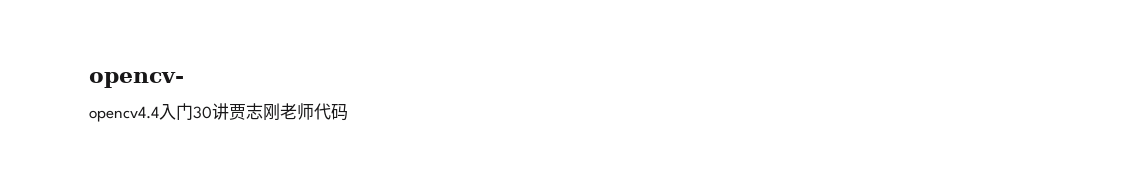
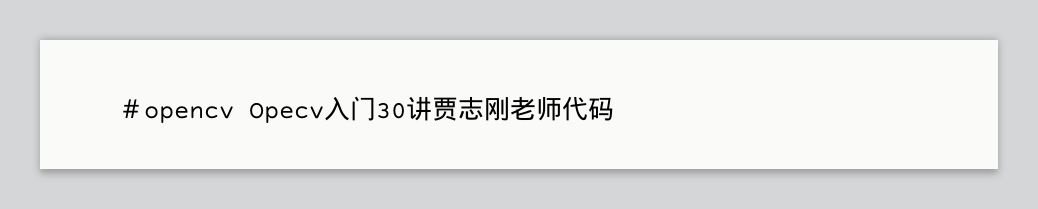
- opencv-
- opencv4.4入门30讲贾志刚老师代码
+ ＃opencv Opecv入门30讲贾志刚老师代码

